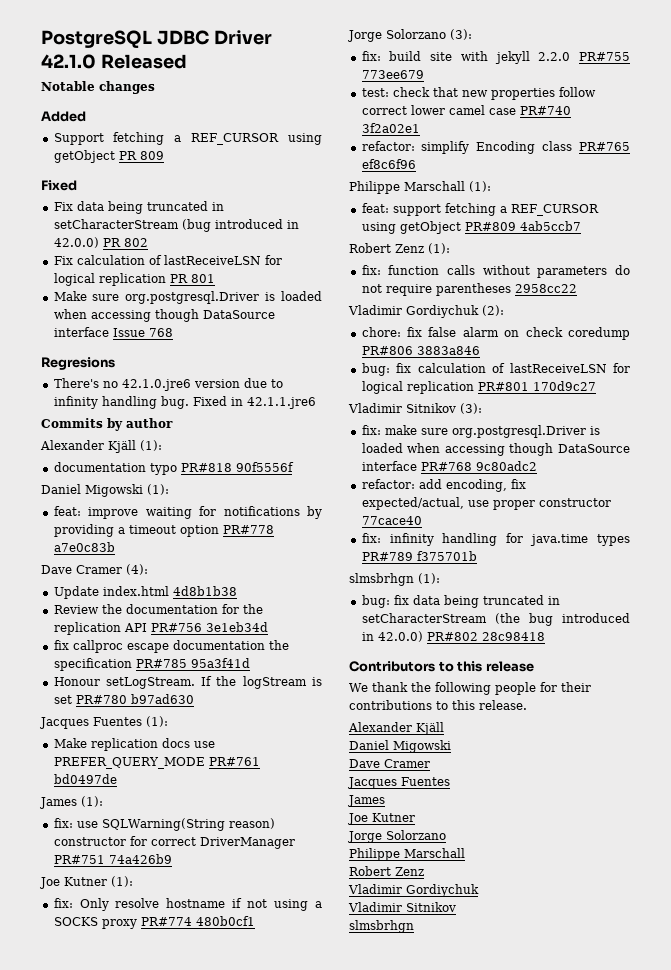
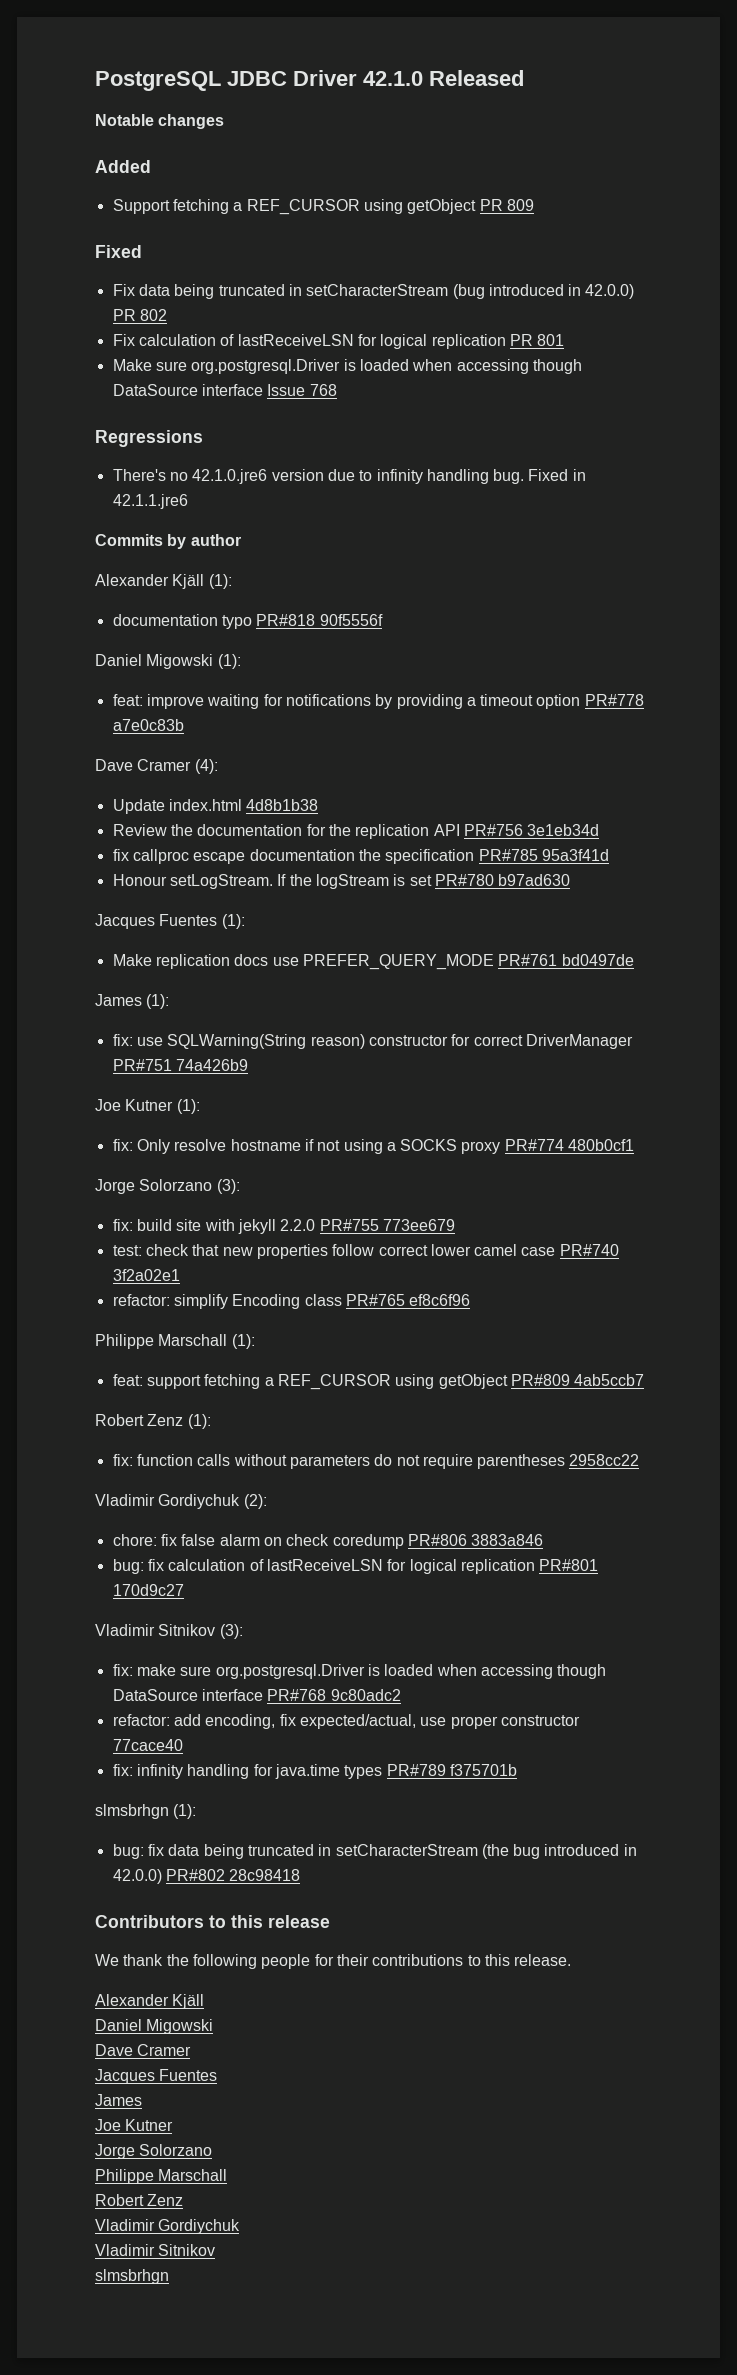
- Regresions
+ Regressions

